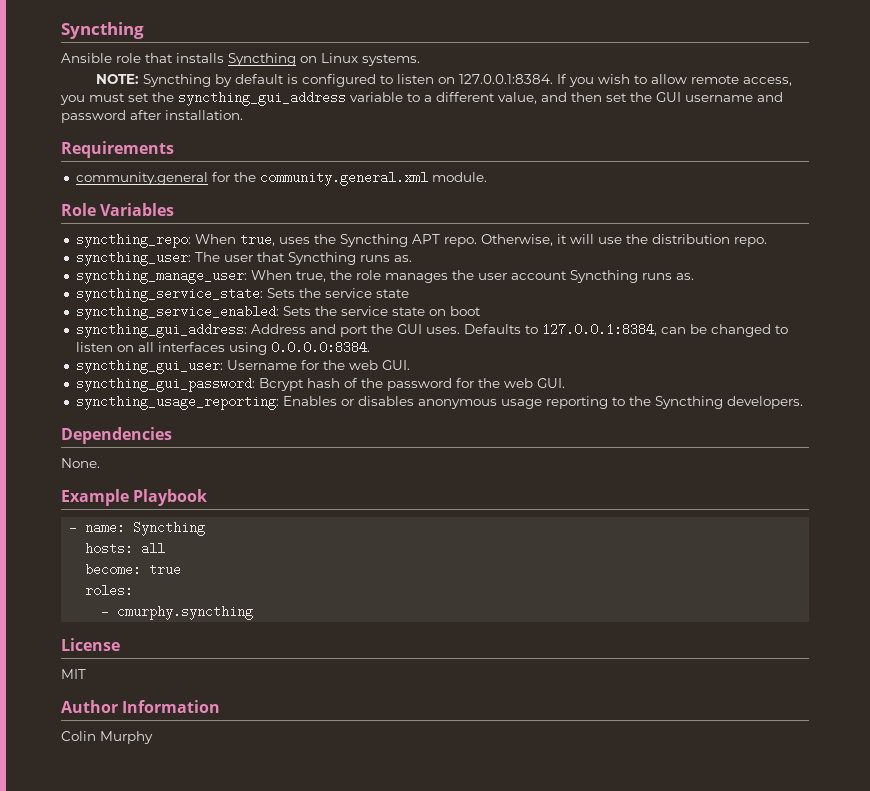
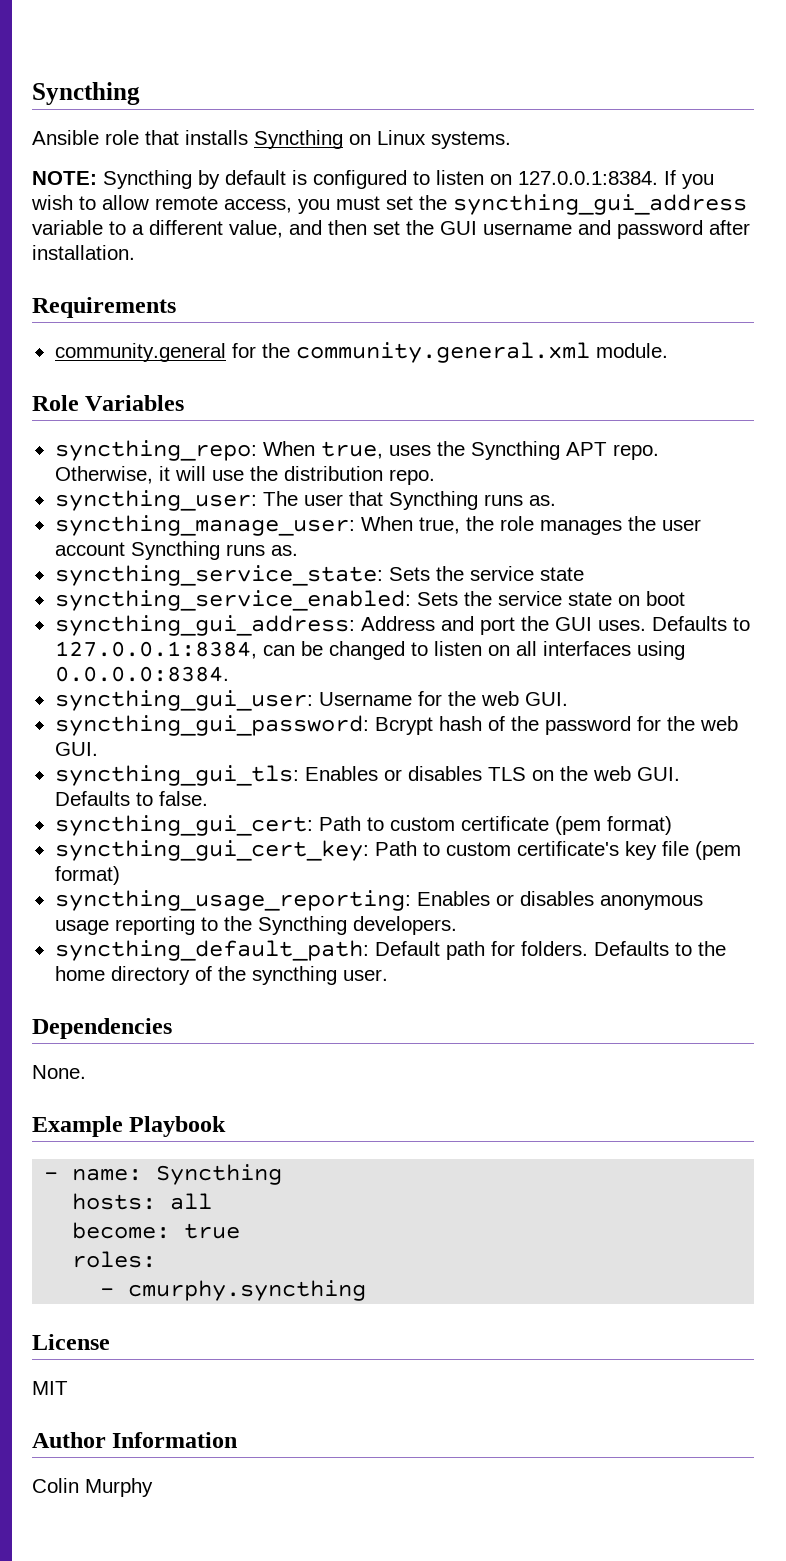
+ syncthing_gui_tls: Enables or disables TLS on the web GUI. Defaults to false.
+ syncthing_gui_cert: Path to custom certificate (pem format)
+ syncthing_gui_cert_key: Path to custom certificate's key file (pem format)
+ syncthing_default_path: Default path for folders. Defaults to the home directory of the syncthing user.

